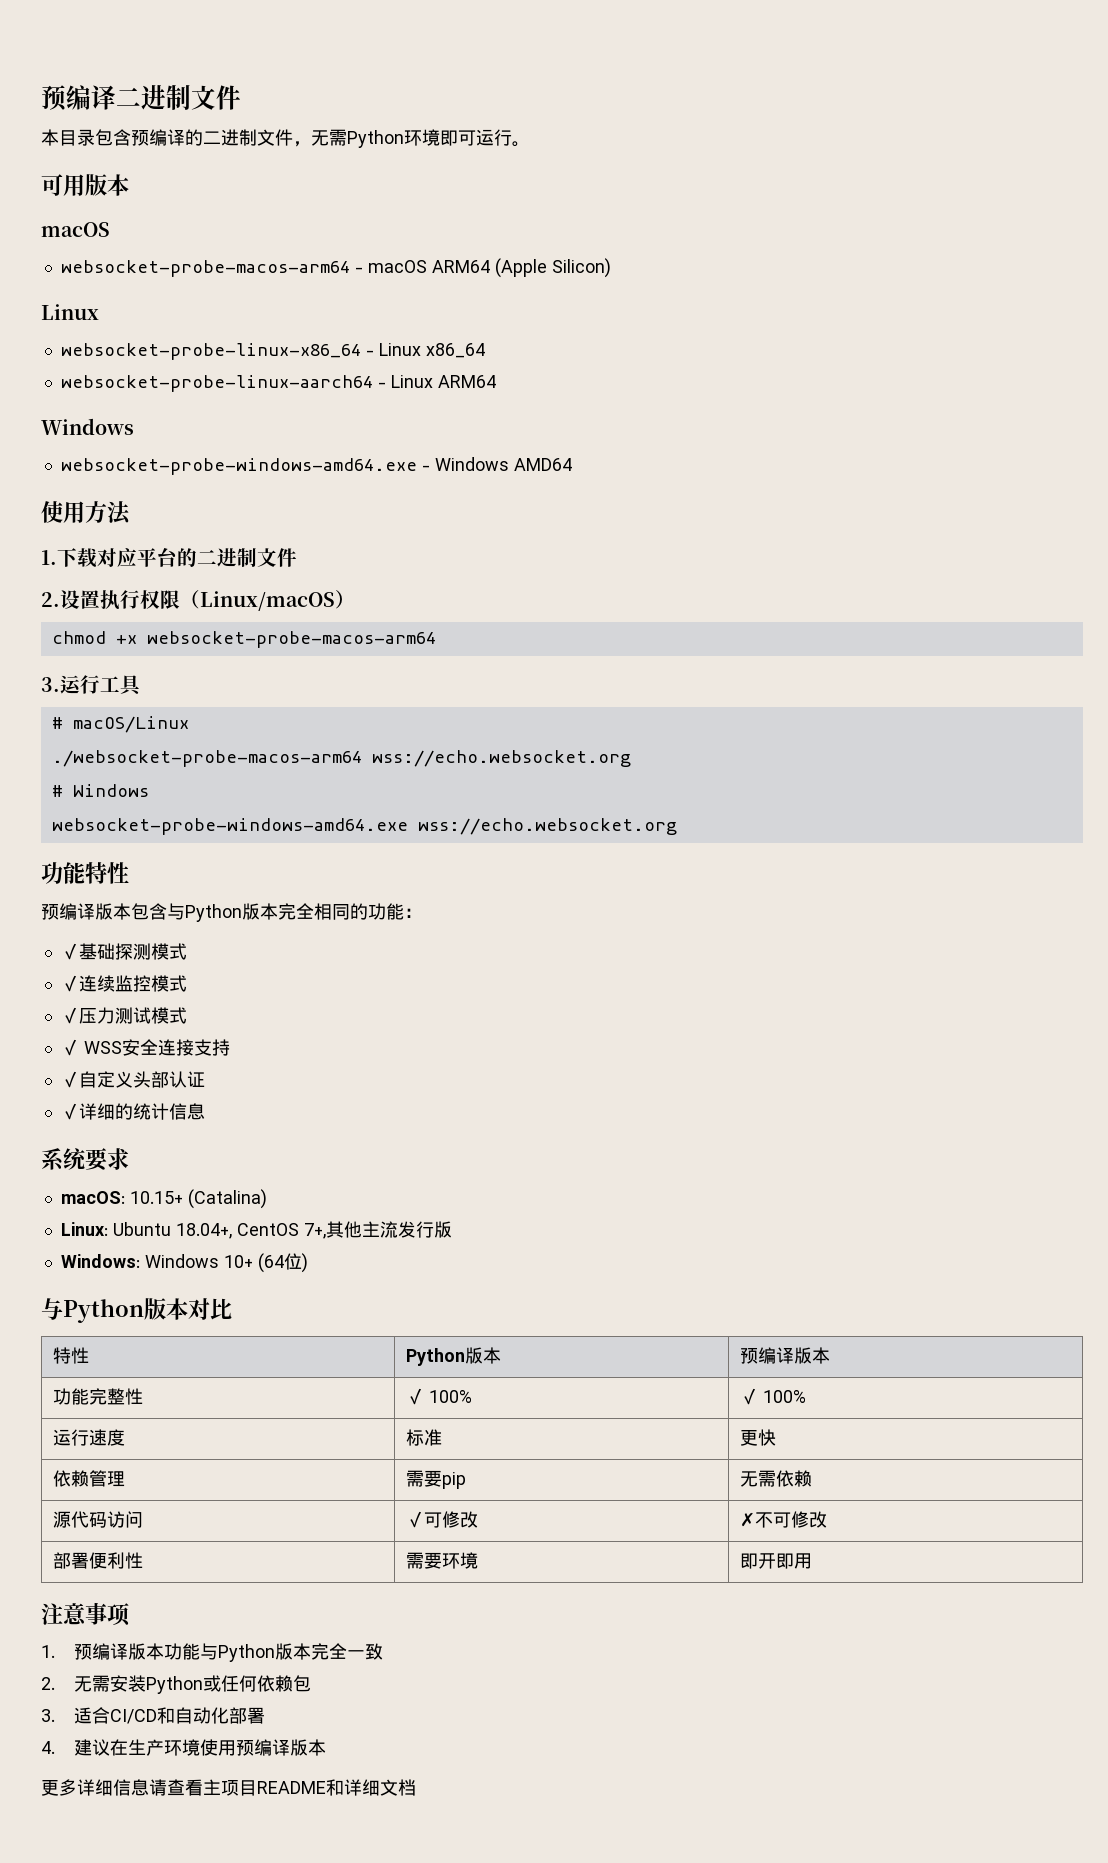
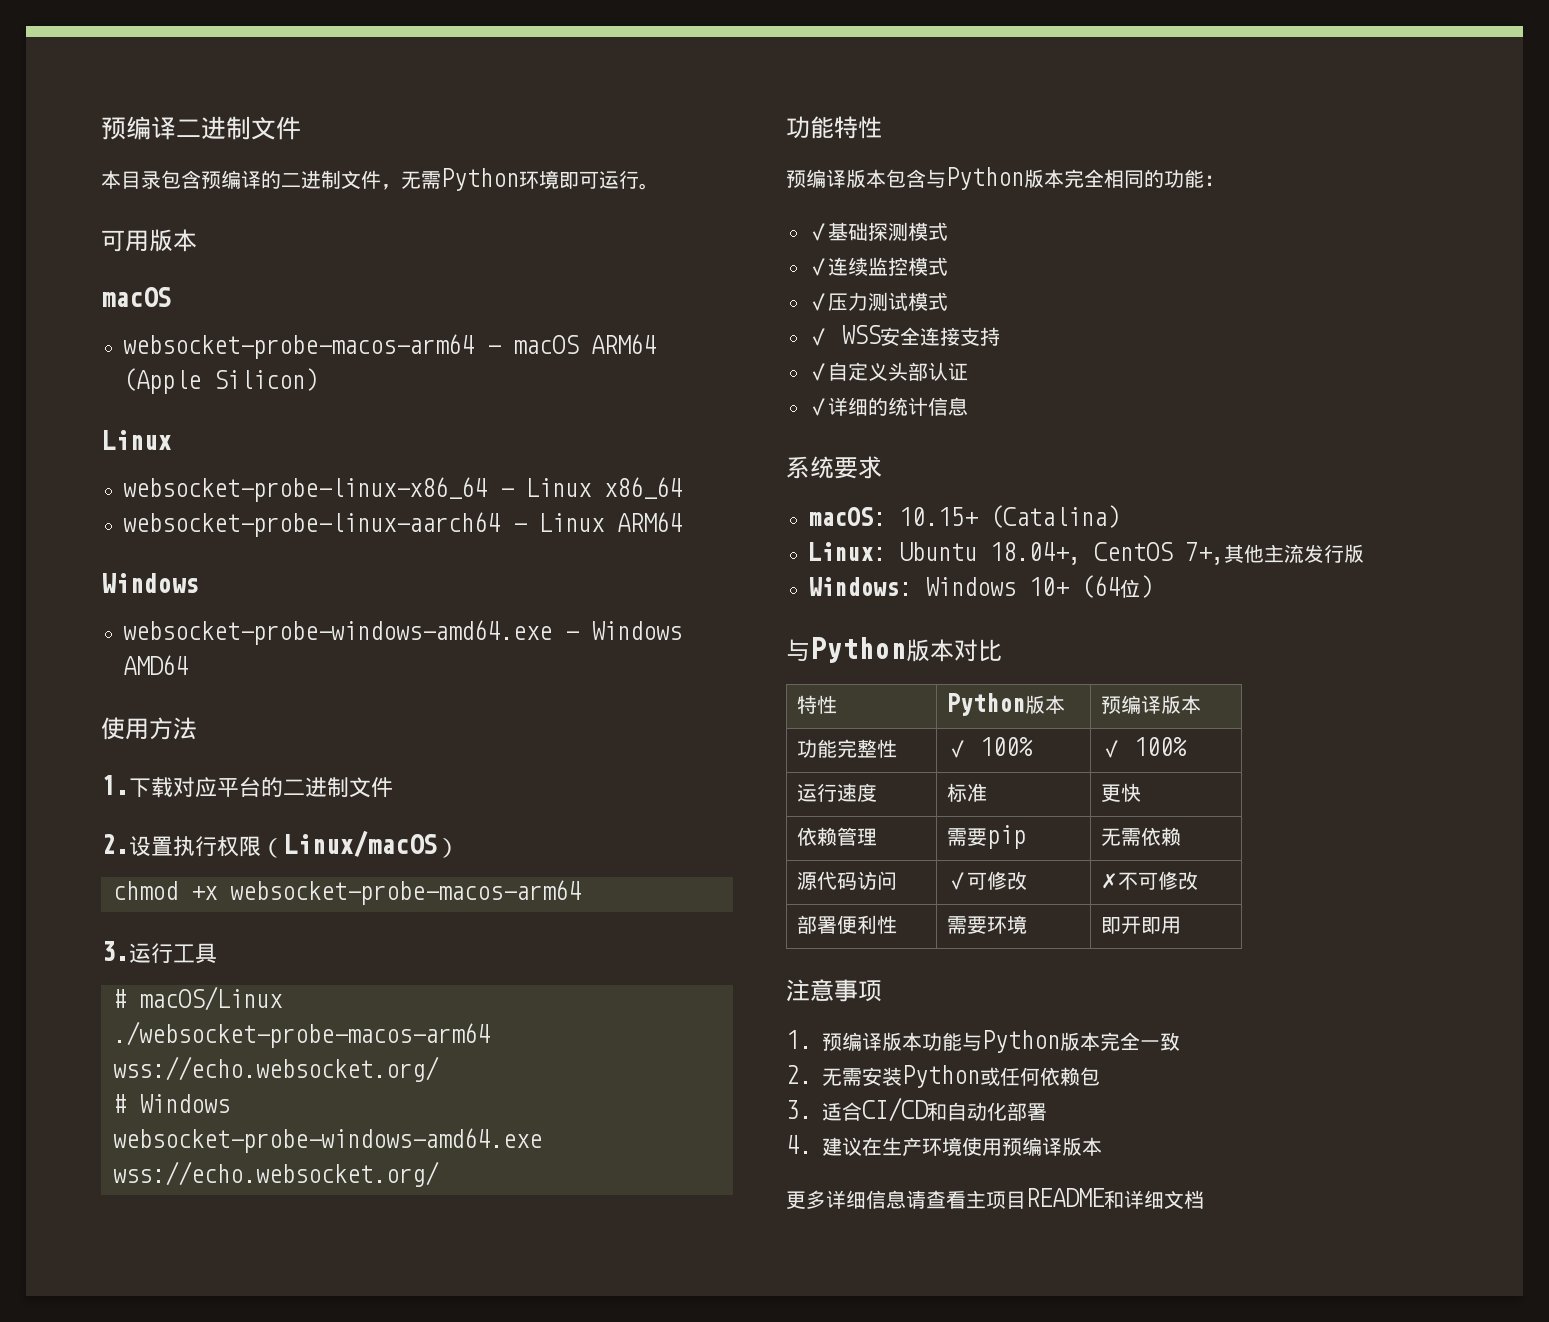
- ./websocket-probe-macos-arm64 wss://echo.websocket.org
+ ./websocket-probe-macos-arm64 wss://echo.websocket.org/
- websocket-probe-windows-amd64.exe wss://echo.websocket.org
+ websocket-probe-windows-amd64.exe wss://echo.websocket.org/

